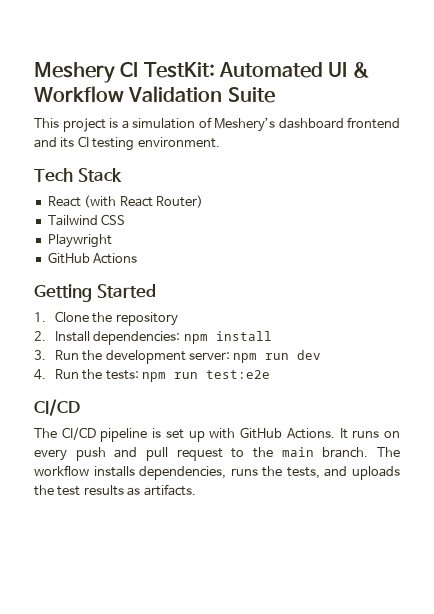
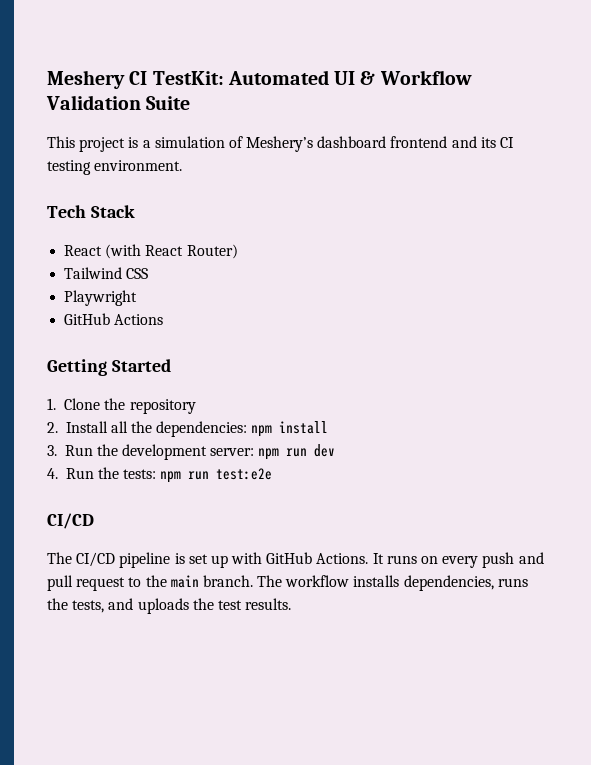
- 2. Install dependencies: npm install
+ 2. Install all the dependencies: npm install
- The workflow installs dependencies, runs the tests, and uploads the test results as artifacts.
+ The workflow installs dependencies, runs the tests, and uploads the test results.

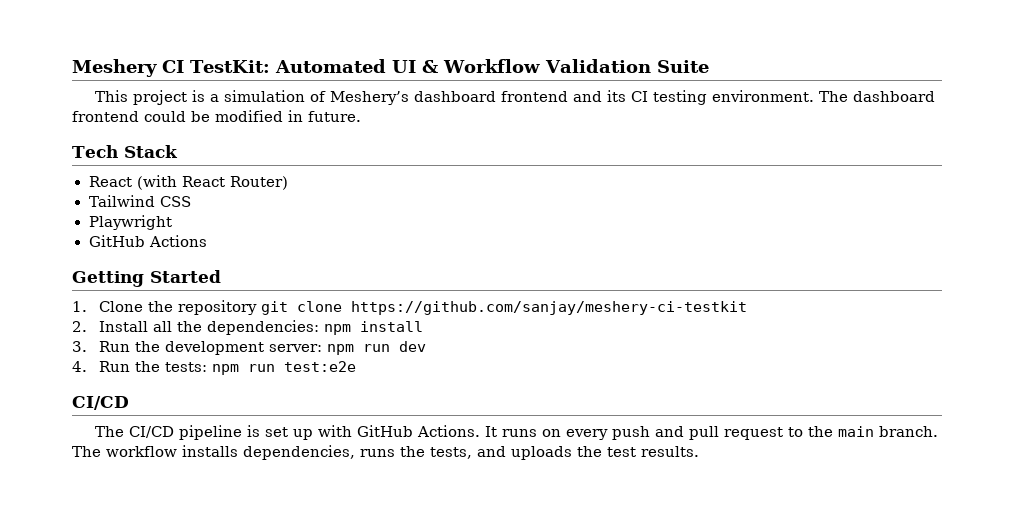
+ The dashboard frontend could be modified in future.
- 1. Clone the repository
+ 1. Clone the repository git clone https://github.com/sanjay/meshery-ci-testkit

